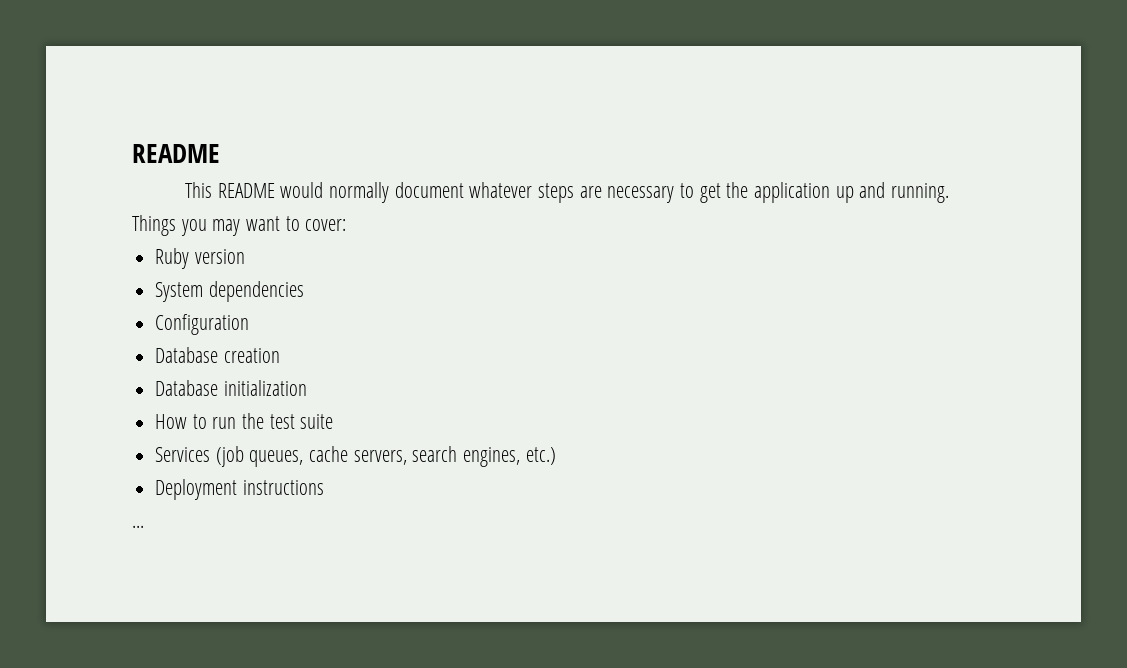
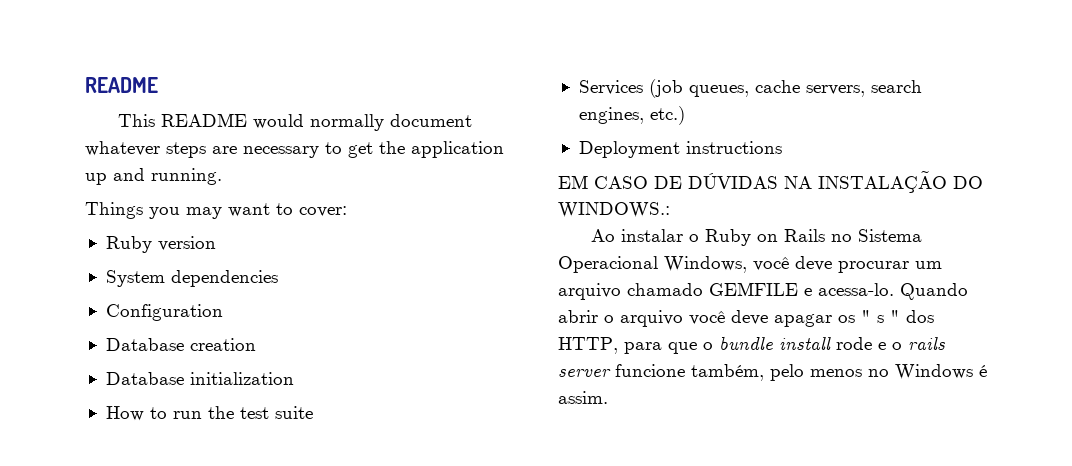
- ...
+ EM CASO DE DÚVIDAS NA INSTALAÇÃO DO WINDOWS.:
+ Ao instalar o Ruby on Rails no Sistema Operacional Windows, você deve procurar um arquivo chamado GEMFILE e acessa-lo. Quando abrir o arquivo você deve apagar os " s " dos HTTP, para que o bundle install rode e o rails server funcione também, pelo menos no Windows é assim.

